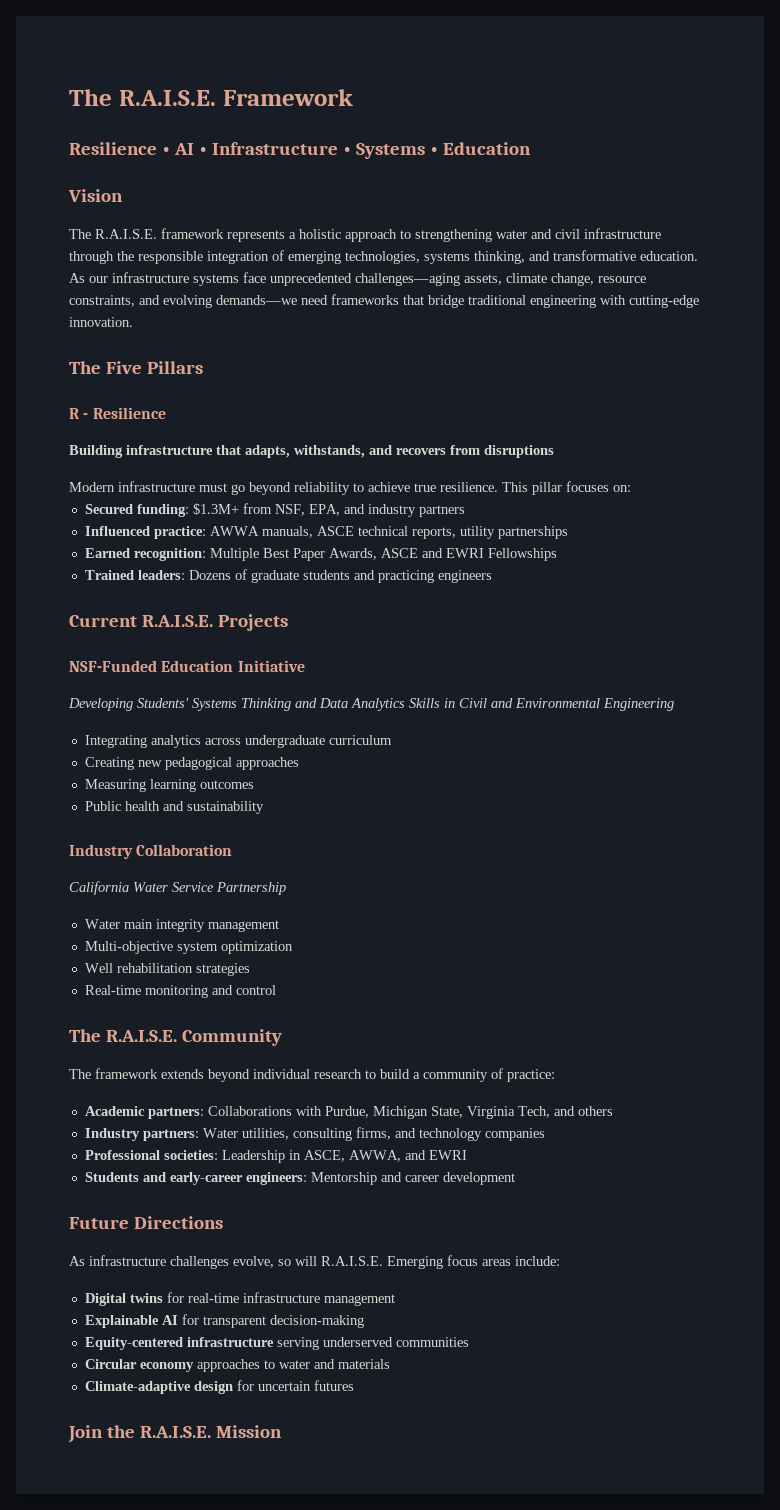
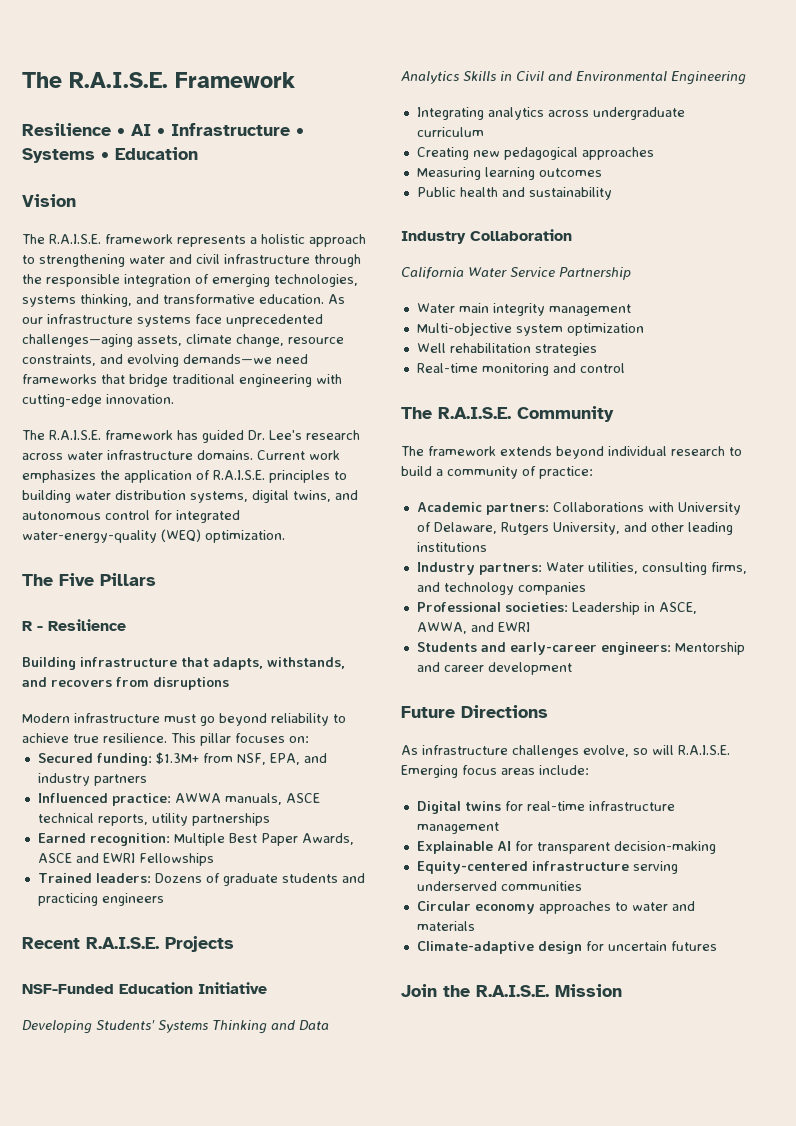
+ The R.A.I.S.E. framework has guided Dr. Lee's research across water infrastructure domains. Current work emphasizes the application of R.A.I.S.E. principles to building water distribution systems, digital twins, and autonomous control for integrated water-energy-quality (WEQ) optimization.
- Current R.A.I.S.E. Projects
+ Recent R.A.I.S.E. Projects
- Academic partners: Collaborations with Purdue, Michigan State, Virginia Tech, and others
+ Academic partners: Collaborations with University of Delaware, Rutgers University, and other leading institutions

